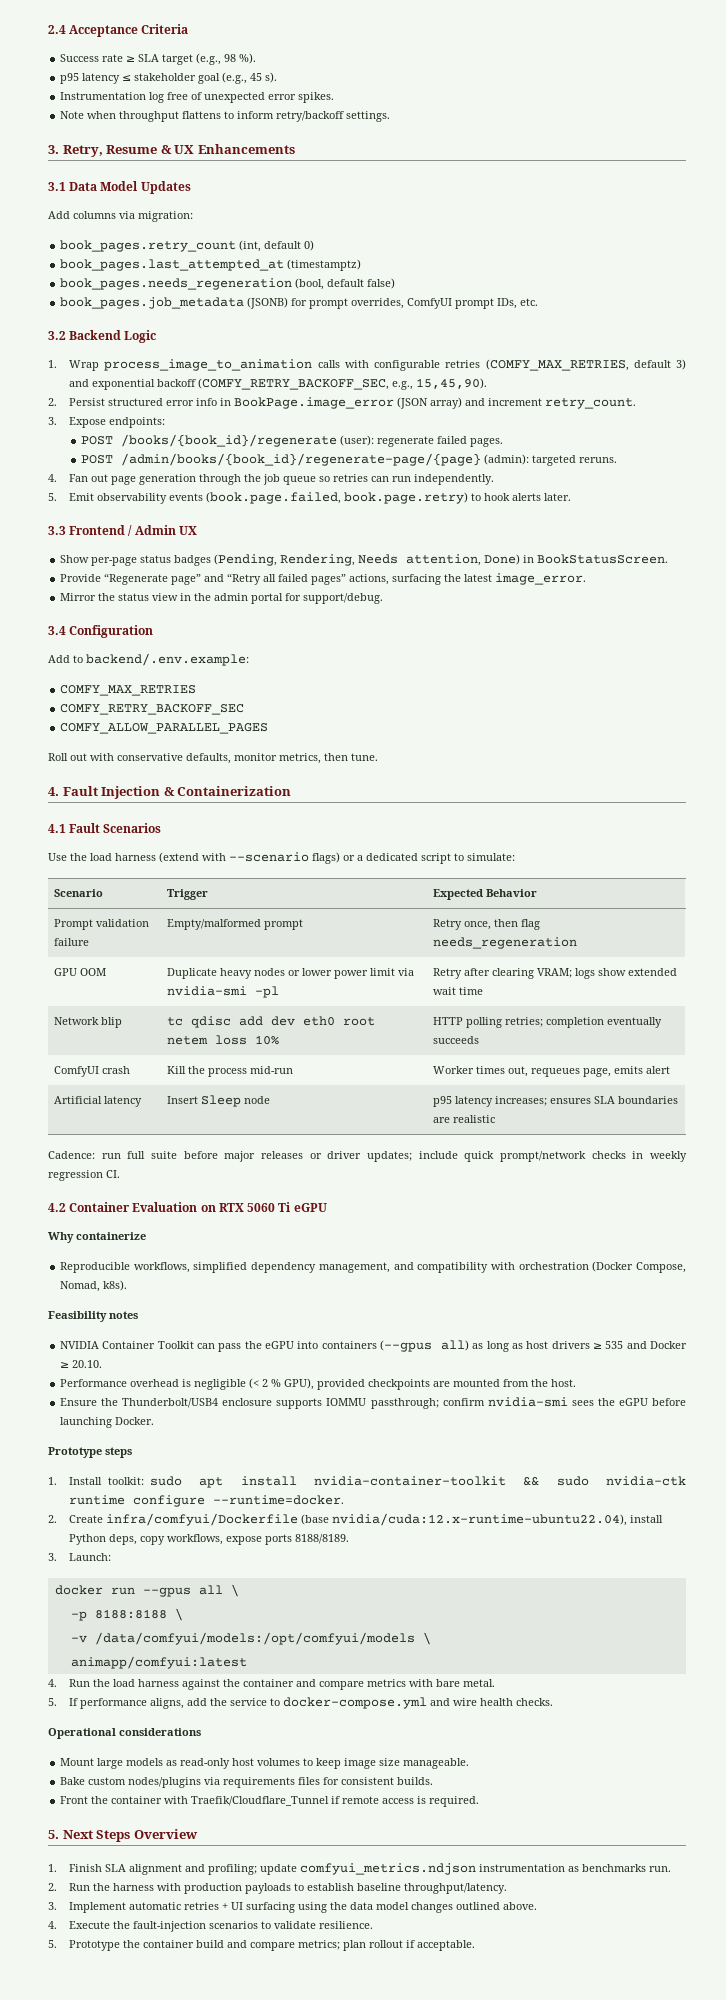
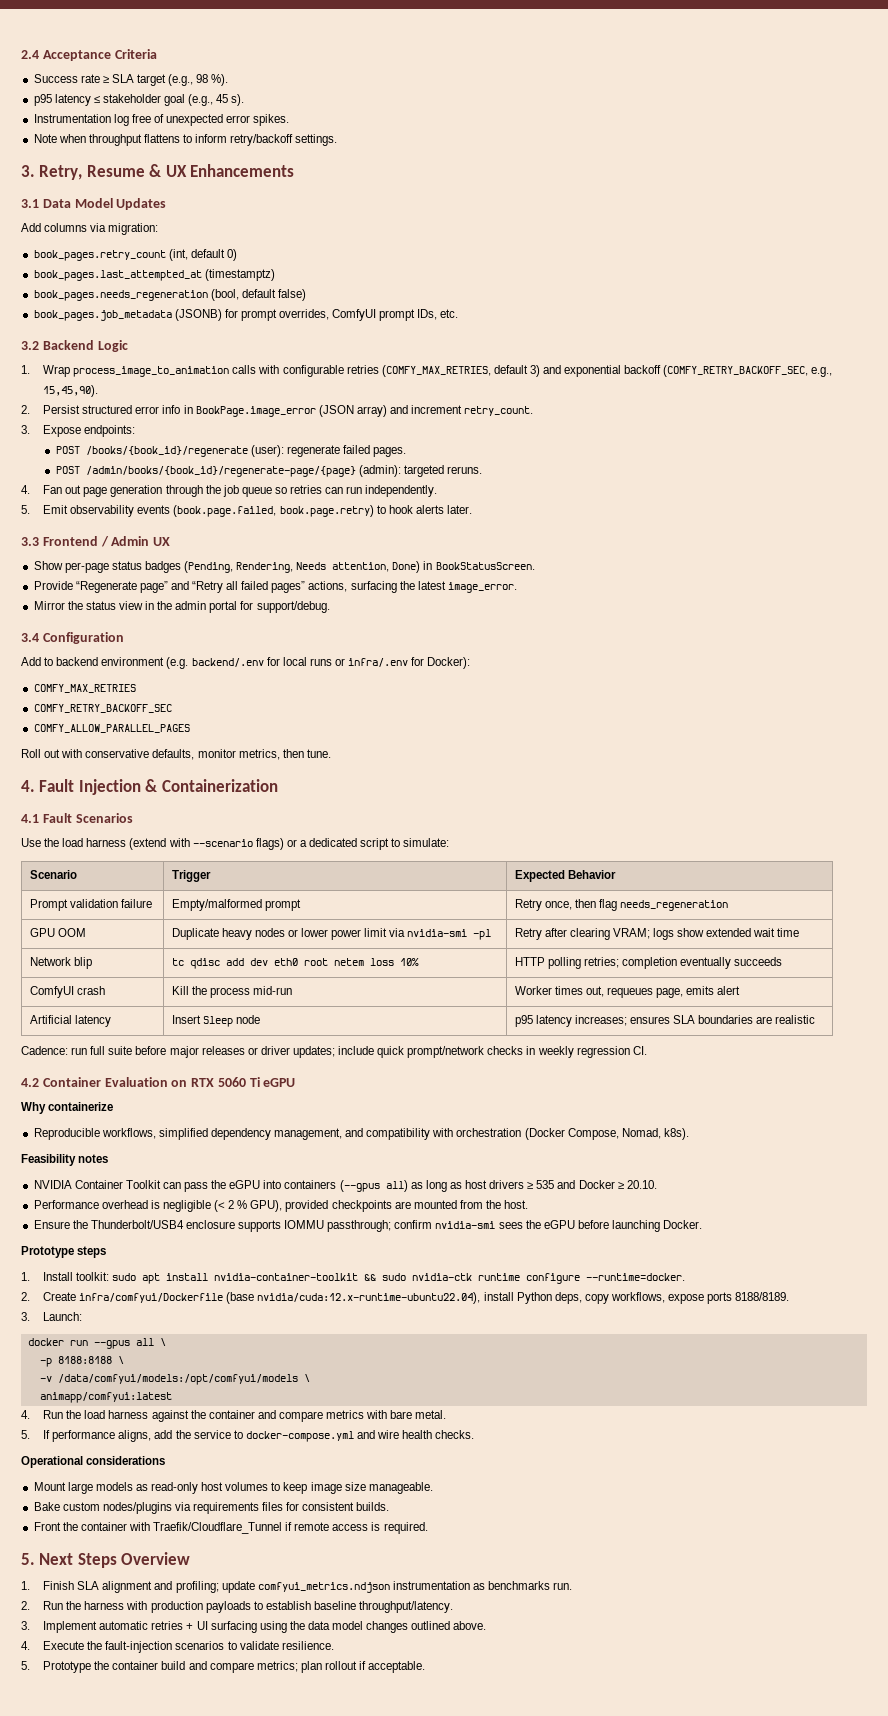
- Add to backend/.env.example:
+ Add to backend environment (e.g. backend/.env for local runs or infra/.env for Docker):

